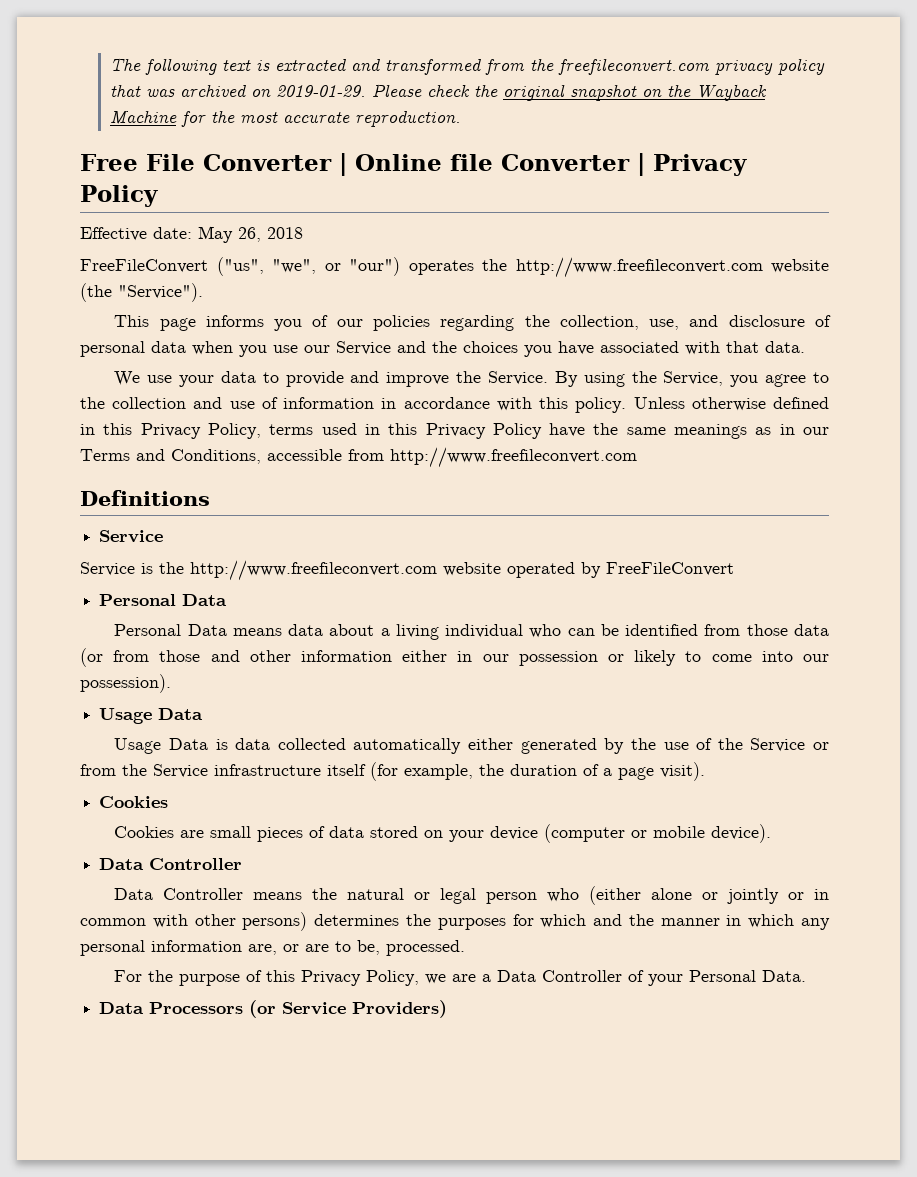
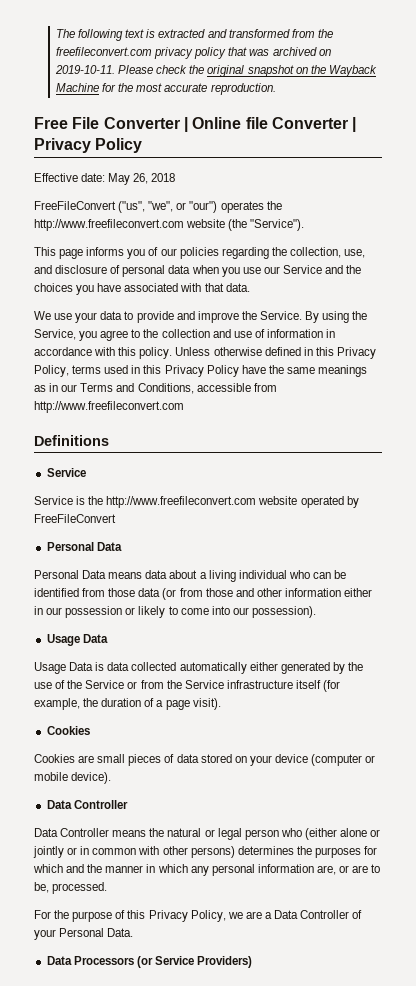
- The following text is extracted and transformed from the freefileconvert.com privacy policy that was archived on 2019-01-29.
+ The following text is extracted and transformed from the freefileconvert.com privacy policy that was archived on 2019-10-11.

